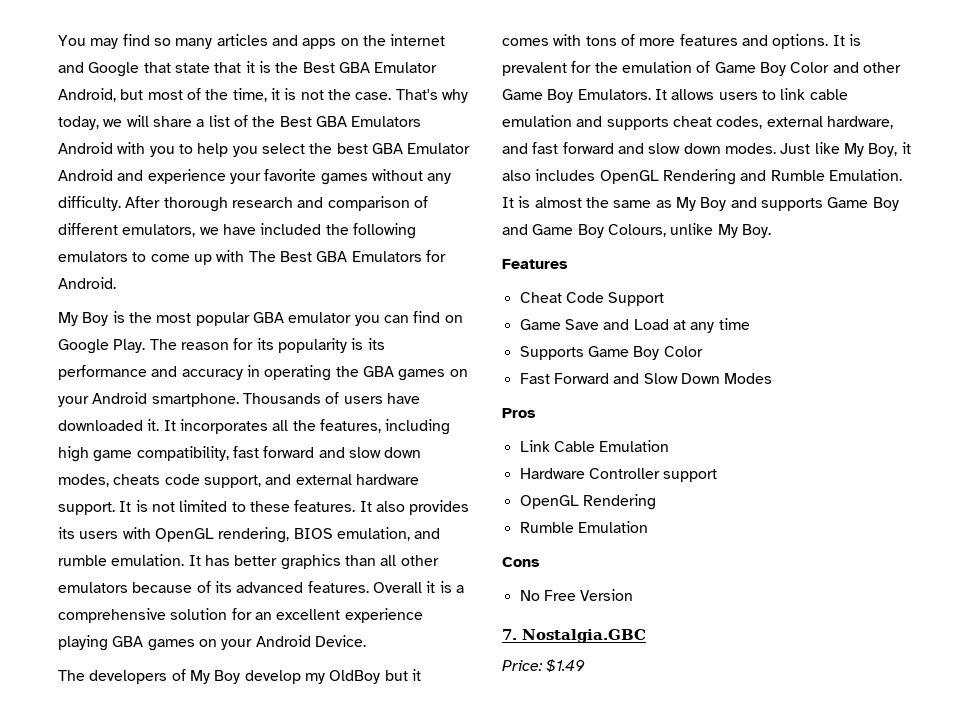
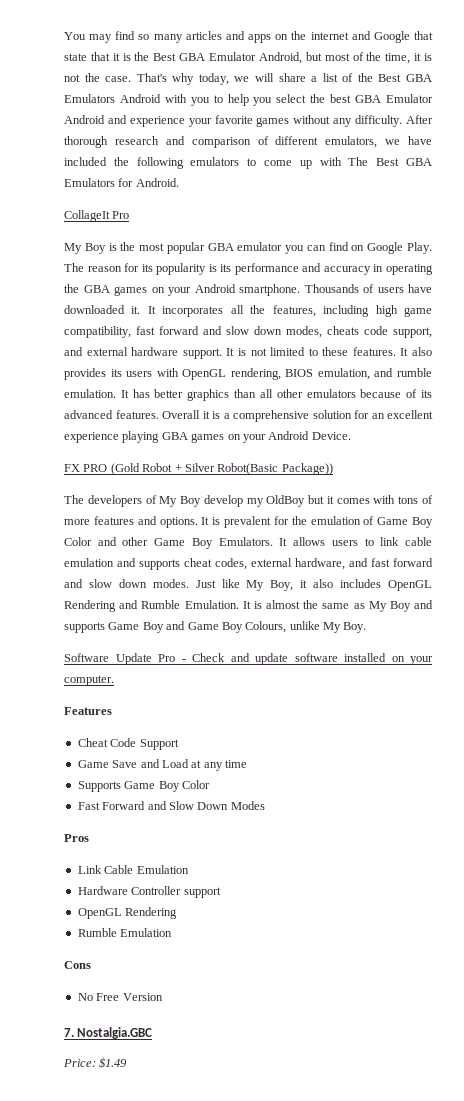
+ CollageIt Pro
+ FX PRO (Gold Robot + Silver Robot(Basic Package))
+ Software Update Pro - Check and update software installed on your computer.

